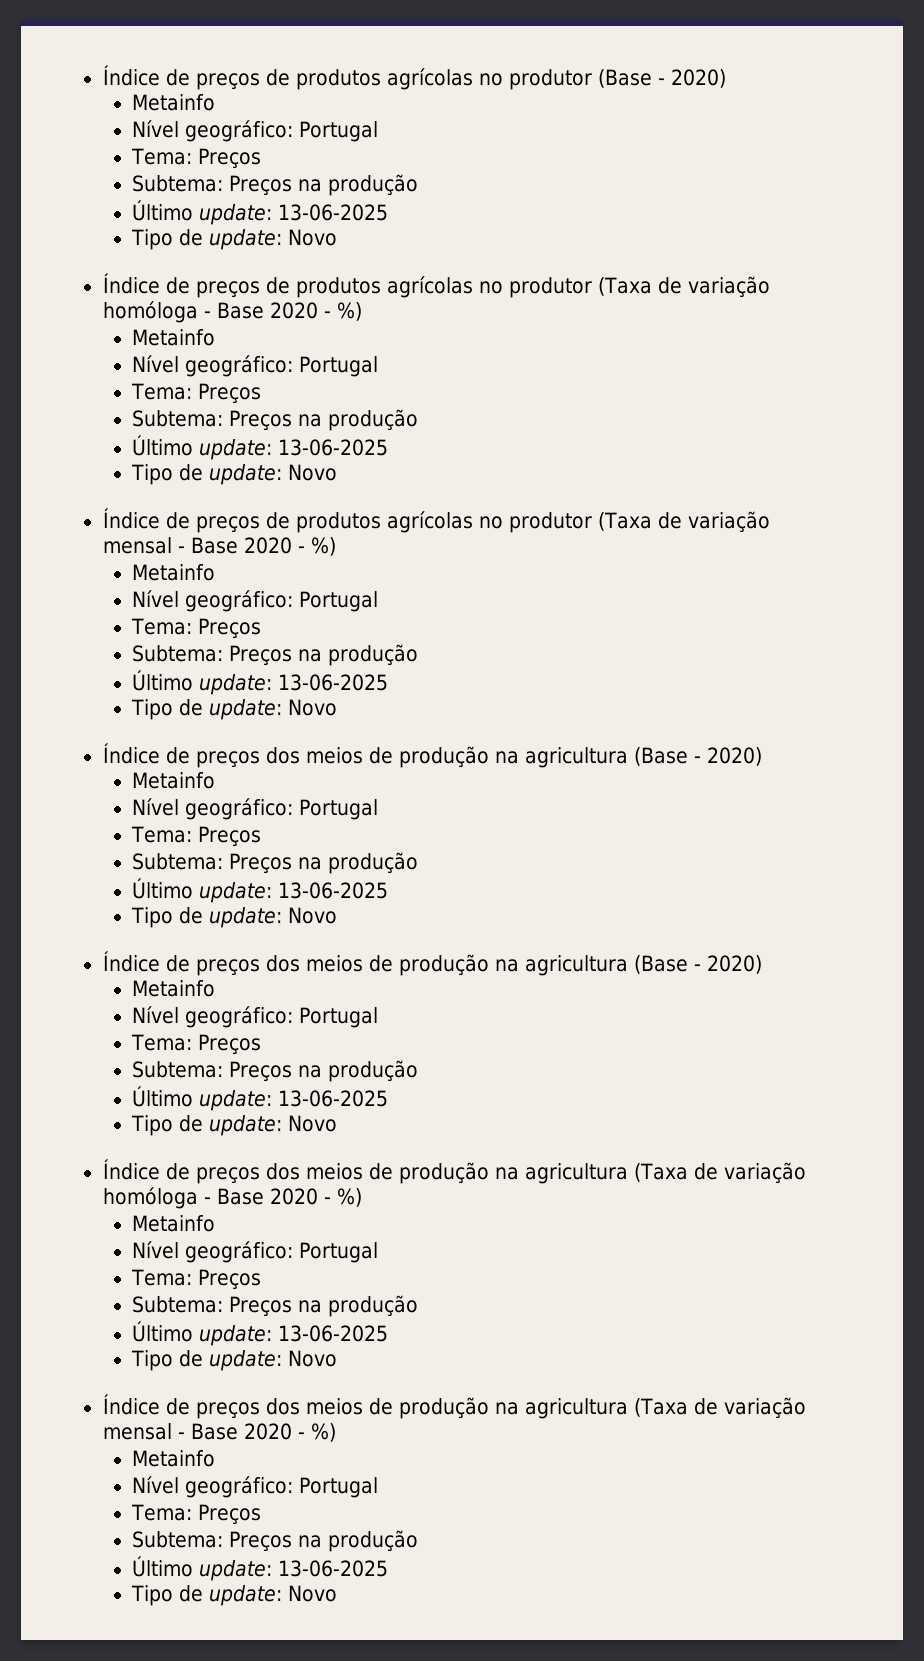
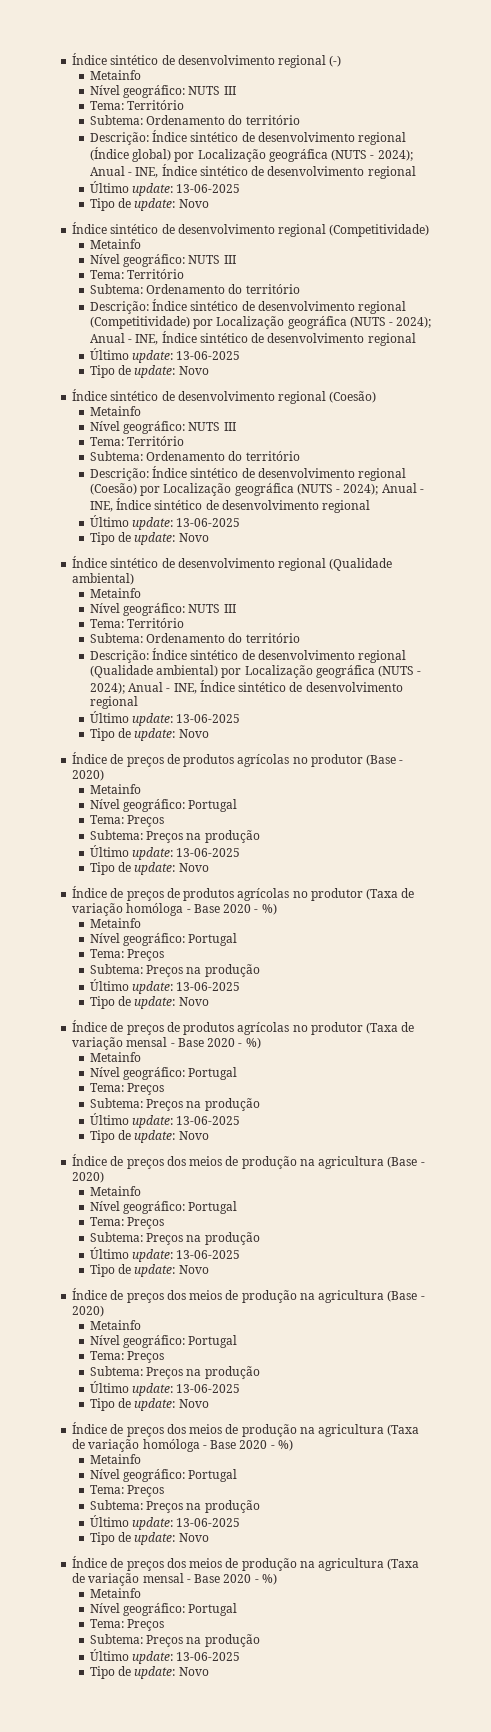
+ Índice sintético de desenvolvimento regional (-)
+ Metainfo
+ Nível geográfico: NUTS III
+ Tema: Território
+ Subtema: Ordenamento do território
+ Descrição: Índice sintético de desenvolvimento regional (Índice global) por Localização geográfica (NUTS - 2024); Anual - INE, Índice sintético de desenvolvimento regional
+ Último update: 13-06-2025
+ Tipo de update: Novo
+ Índice sintético de desenvolvimento regional (Competitividade)
+ Metainfo
+ Nível geográfico: NUTS III
+ Tema: Território
+ Subtema: Ordenamento do território
+ Descrição: Índice sintético de desenvolvimento regional (Competitividade) por Localização geográfica (NUTS - 2024); Anual - INE, Índice sintético de desenvolvimento regional
+ Último update: 13-06-2025
+ Tipo de update: Novo
+ Índice sintético de desenvolvimento regional (Coesão)
+ Metainfo
+ Nível geográfico: NUTS III
+ Tema: Território
+ Subtema: Ordenamento do território
+ Descrição: Índice sintético de desenvolvimento regional (Coesão) por Localização geográfica (NUTS - 2024); Anual - INE, Índice sintético de desenvolvimento regional
+ Último update: 13-06-2025
+ Tipo de update: Novo
+ Índice sintético de desenvolvimento regional (Qualidade ambiental)
+ Metainfo
+ Nível geográfico: NUTS III
+ Tema: Território
+ Subtema: Ordenamento do território
+ Descrição: Índice sintético de desenvolvimento regional (Qualidade ambiental) por Localização geográfica (NUTS - 2024); Anual - INE, Índice sintético de desenvolvimento regional
+ Último update: 13-06-2025
+ Tipo de update: Novo

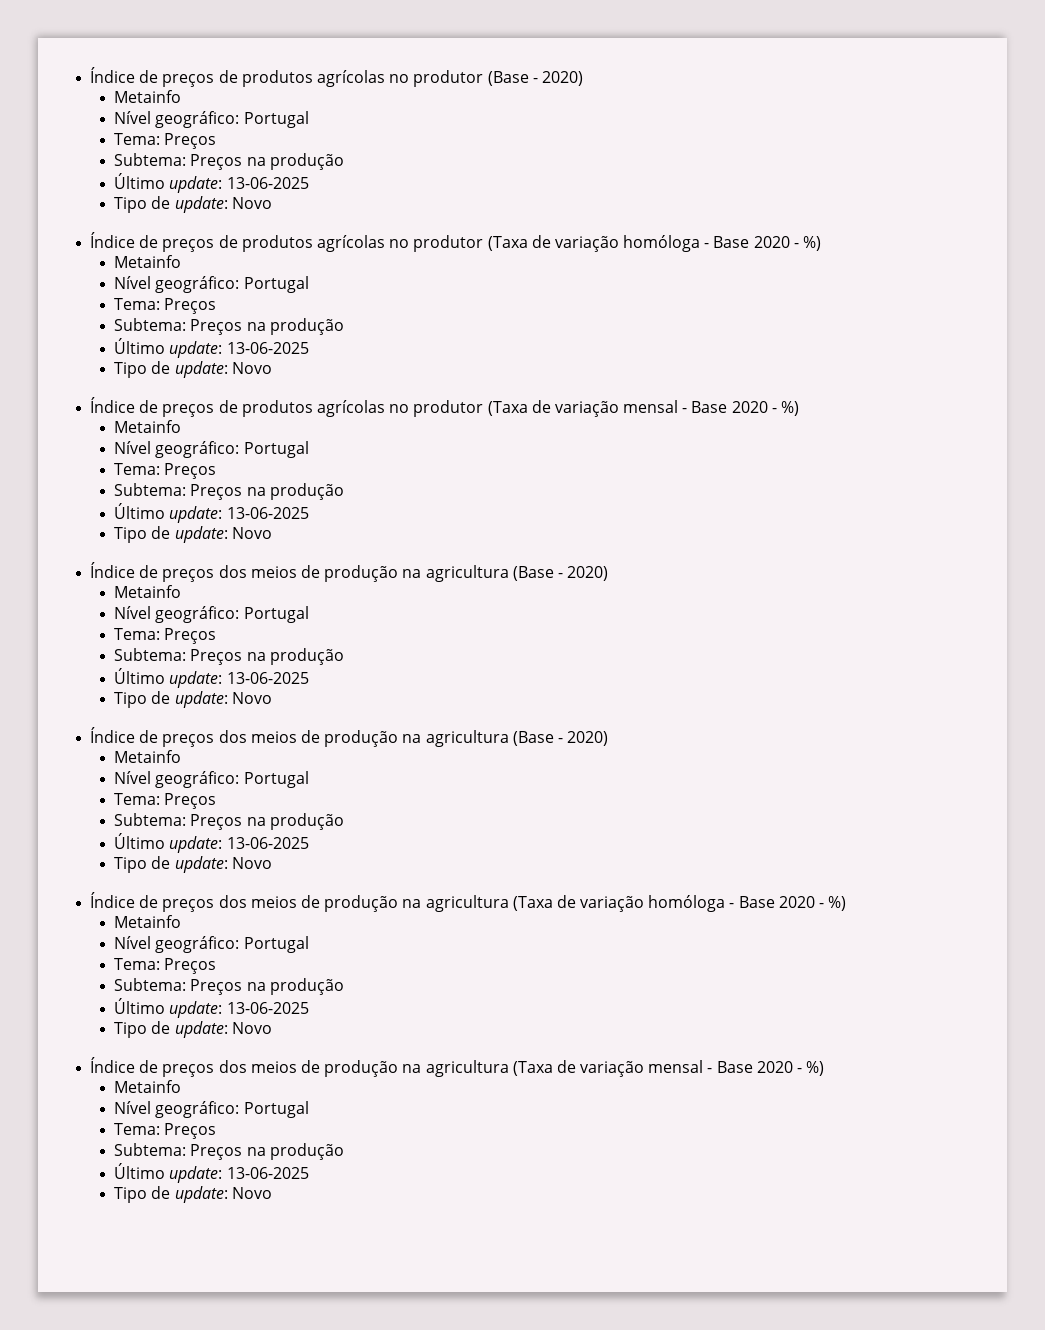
- Índice sintético de desenvolvimento regional (-)
- Metainfo
- Nível geográfico: NUTS III
- Tema: Território
- Subtema: Ordenamento do território
- Descrição: Índice sintético de desenvolvimento regional (Índice global) por Localização geográfica (NUTS - 2024); Anual - INE, Índice sintético de desenvolvimento regional
- Último update: 13-06-2025
- Tipo de update: Novo
- Índice sintético de desenvolvimento regional (Competitividade)
- Metainfo
- Nível geográfico: NUTS III
- Tema: Território
- Subtema: Ordenamento do território
- Descrição: Índice sintético de desenvolvimento regional (Competitividade) por Localização geográfica (NUTS - 2024); Anual - INE, Índice sintético de desenvolvimento regional
- Último update: 13-06-2025
- Tipo de update: Novo
- Índice sintético de desenvolvimento regional (Coesão)
- Metainfo
- Nível geográfico: NUTS III
- Tema: Território
- Subtema: Ordenamento do território
- Descrição: Índice sintético de desenvolvimento regional (Coesão) por Localização geográfica (NUTS - 2024); Anual - INE, Índice sintético de desenvolvimento regional
- Último update: 13-06-2025
- Tipo de update: Novo
- Índice sintético de desenvolvimento regional (Qualidade ambiental)
- Metainfo
- Nível geográfico: NUTS III
- Tema: Território
- Subtema: Ordenamento do território
- Descrição: Índice sintético de desenvolvimento regional (Qualidade ambiental) por Localização geográfica (NUTS - 2024); Anual - INE, Índice sintético de desenvolvimento regional
- Último update: 13-06-2025
- Tipo de update: Novo

